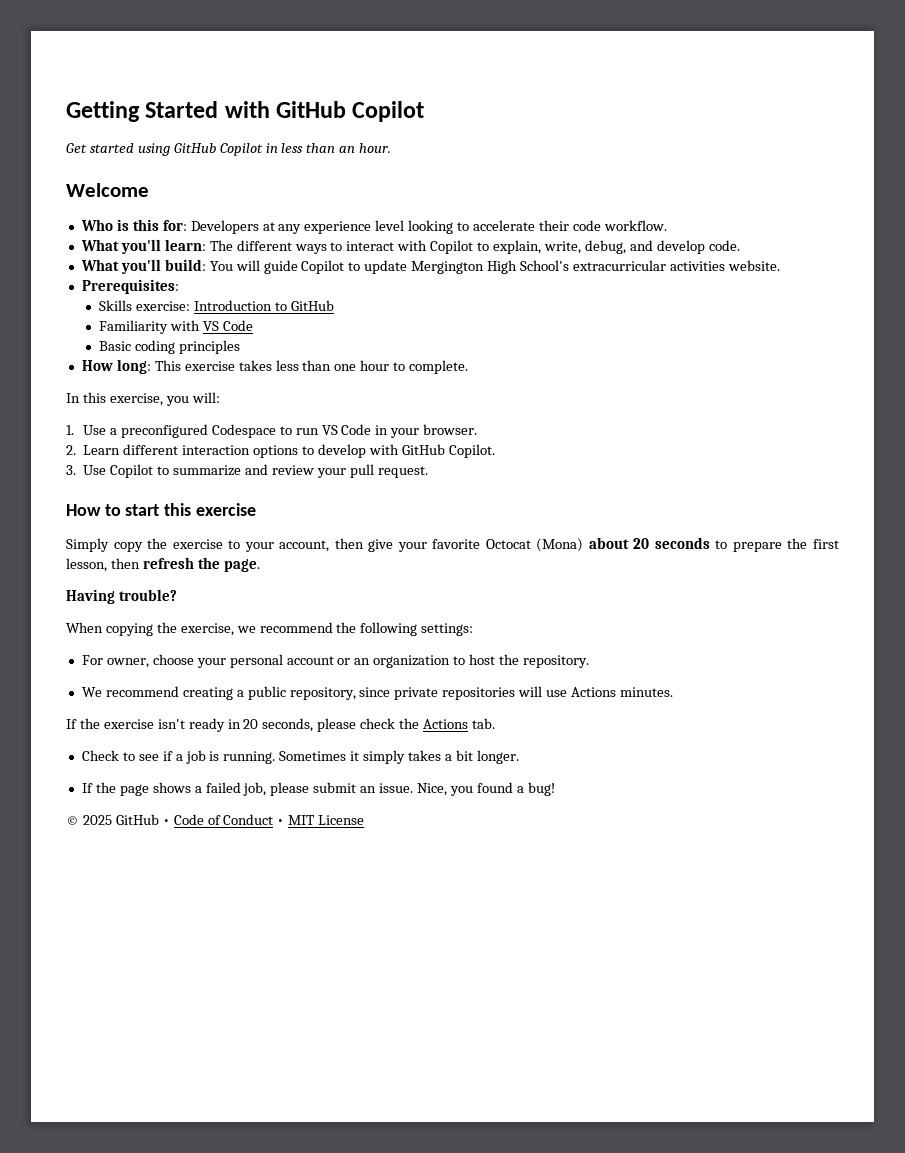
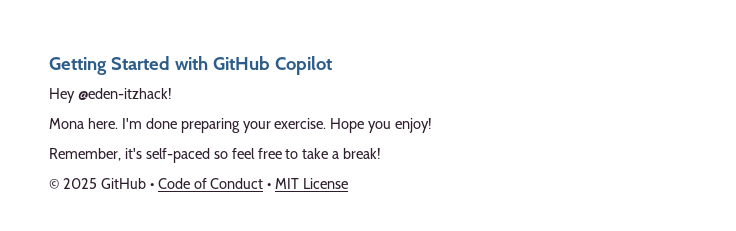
- Get started using GitHub Copilot in less than an hour.
- Welcome
- Who is this for: Developers at any experience level looking to accelerate their code workflow.
- What you'll learn: The different ways to interact with Copilot to explain, write, debug, and develop code.
- What you'll build: You will guide Copilot to update Mergington High School's extracurricular activities website.
- Prerequisites:
- Skills exercise: Introduction to GitHub
- Familiarity with VS Code
- Basic coding principles
- How long: This exercise takes less than one hour to complete.
- In this exercise, you will:
- 1. Use a preconfigured Codespace to run VS Code in your browser.
- 2. Learn different interaction options to develop with GitHub Copilot.
- 3. Use Copilot to summarize and review your pull request.
- How to start this exercise
- Simply copy the exercise to your account, then give your favorite Octocat (Mona) about 20 seconds to prepare the first lesson, then refresh the page.
- Having trouble?
- When copying the exercise, we recommend the following settings:
- For owner, choose your personal account or an organization to host the repository.
- We recommend creating a public repository, since private repositories will use Actions minutes.
- If the exercise isn't ready in 20 seconds, please check the Actions tab.
- Check to see if a job is running. Sometimes it simply takes a bit longer.
- If the page shows a failed job, please submit an issue. Nice, you found a bug!
+ Hey @eden-itzhack!
+ Mona here. I'm done preparing your exercise. Hope you enjoy!
+ Remember, it's self-paced so feel free to take a break!

